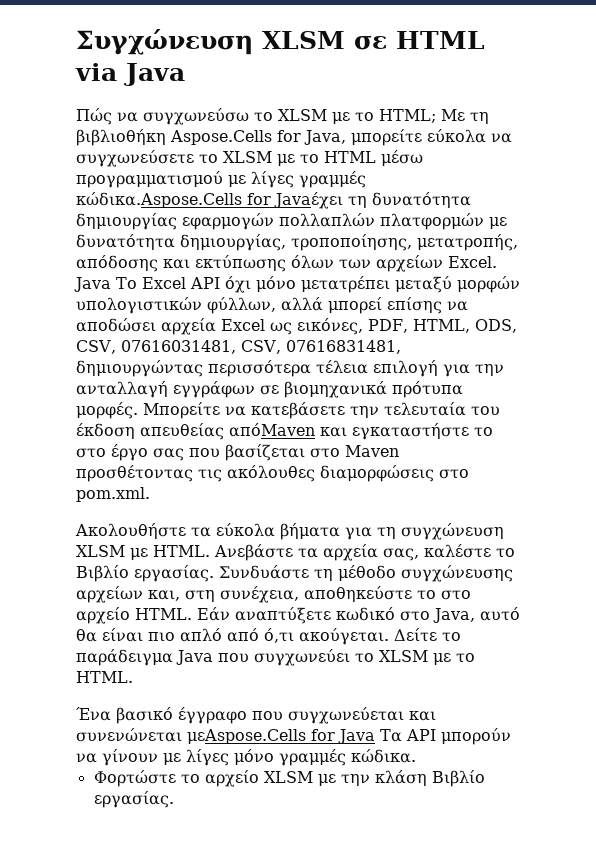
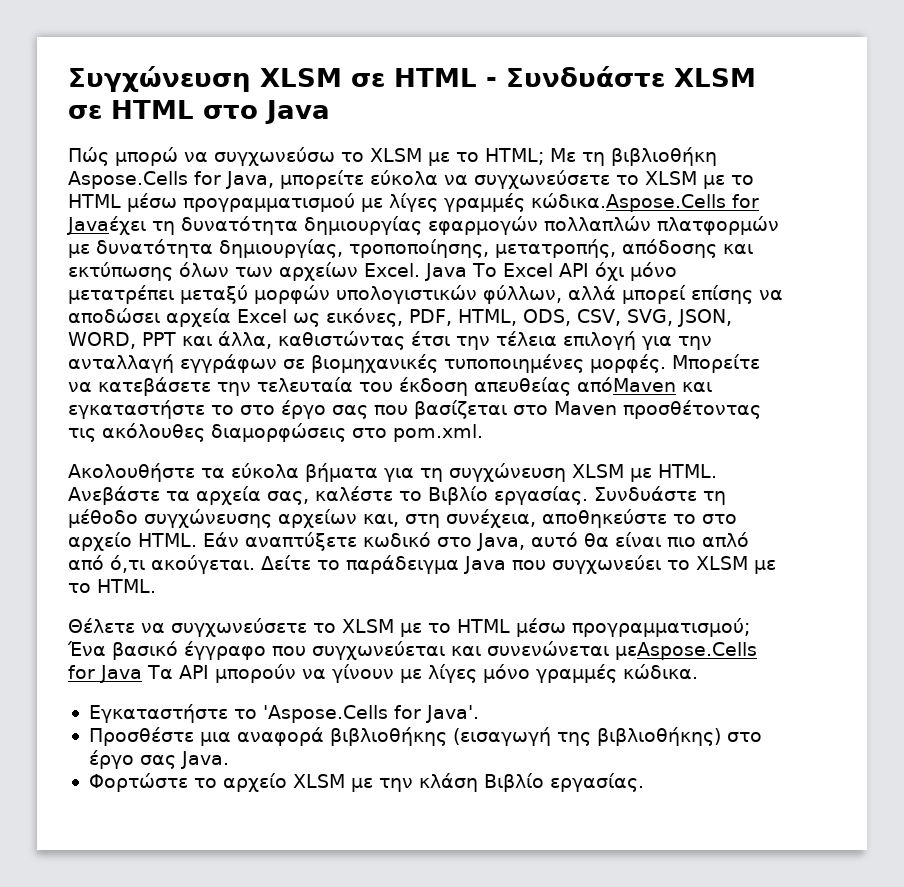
- Συγχώνευση XLSM σε HTML via Java
+ Συγχώνευση XLSM σε HTML - Συνδυάστε XLSM σε HTML στο Java
- Πώς να συγχωνεύσω το XLSM με το HTML; Με τη βιβλιοθήκη Aspose.Cells for Java, μπορείτε εύκολα να συγχωνεύσετε το XLSM με το HTML μέσω προγραμματισμού με λίγες γραμμές κώδικα.Aspose.Cells for Javaέχει τη δυνατότητα δημιουργίας εφαρμογών πολλαπλών πλατφορμών με δυνατότητα δημιουργίας, τροποποίησης, μετατροπής, απόδοσης και εκτύπωσης όλων των αρχείων Excel.
+ Πώς μπορώ να συγχωνεύσω το XLSM με το HTML; Με τη βιβλιοθήκη Aspose.Cells for Java, μπορείτε εύκολα να συγχωνεύσετε το XLSM με το HTML μέσω προγραμματισμού με λίγες γραμμές κώδικα.Aspose.Cells for Javaέχει τη δυνατότητα δημιουργίας εφαρμογών πολλαπλών πλατφορμών με δυνατότητα δημιουργίας, τροποποίησης, μετατροπής, απόδοσης και εκτύπωσης όλων των αρχείων Excel.
- Java Το Excel API όχι μόνο μετατρέπει μεταξύ μορφών υπολογιστικών φύλλων, αλλά μπορεί επίσης να αποδώσει αρχεία Excel ως εικόνες, PDF, HTML, ODS, CSV, 07616031481, CSV, 07616831481, δημιουργώντας περισσότερα τέλεια επιλογή για την ανταλλαγή εγγράφων σε βιομηχανικά πρότυπα μορφές.
+ Java Το Excel API όχι μόνο μετατρέπει μεταξύ μορφών υπολογιστικών φύλλων, αλλά μπορεί επίσης να αποδώσει αρχεία Excel ως εικόνες, PDF, HTML, ODS, CSV, SVG, JSON, WORD, PPT και άλλα, καθιστώντας έτσι την τέλεια επιλογή για την ανταλλαγή εγγράφων σε βιομηχανικές τυποποιημένες μορφές.
- Ένα βασικό έγγραφο που συγχωνεύεται και συνενώνεται μεAspose.Cells for Java Τα API μπορούν να γίνουν με λίγες μόνο γραμμές κώδικα.
+ Θέλετε να συγχωνεύσετε το XLSM με το HTML μέσω προγραμματισμού; Ένα βασικό έγγραφο που συγχωνεύεται και συνενώνεται μεAspose.Cells for Java Τα API μπορούν να γίνουν με λίγες μόνο γραμμές κώδικα.
+ Εγκαταστήστε το 'Aspose.Cells for Java'.
+ Προσθέστε μια αναφορά βιβλιοθήκης (εισαγωγή της βιβλιοθήκης) στο έργο σας Java.

